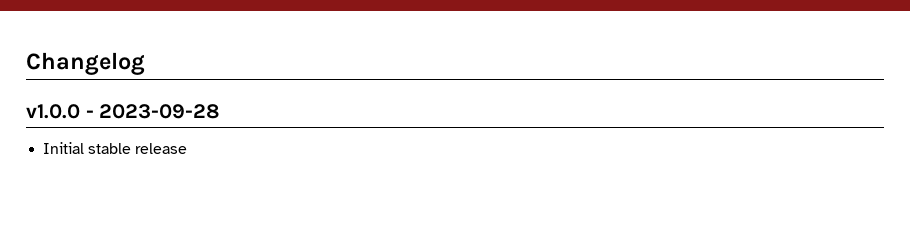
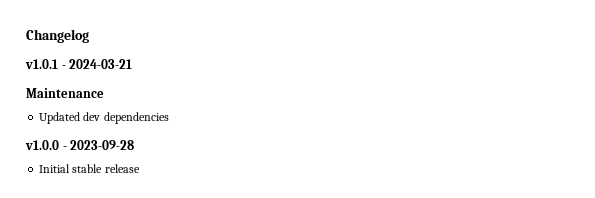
+ v1.0.1 - 2024-03-21
+ Maintenance
+ Updated dev dependencies

